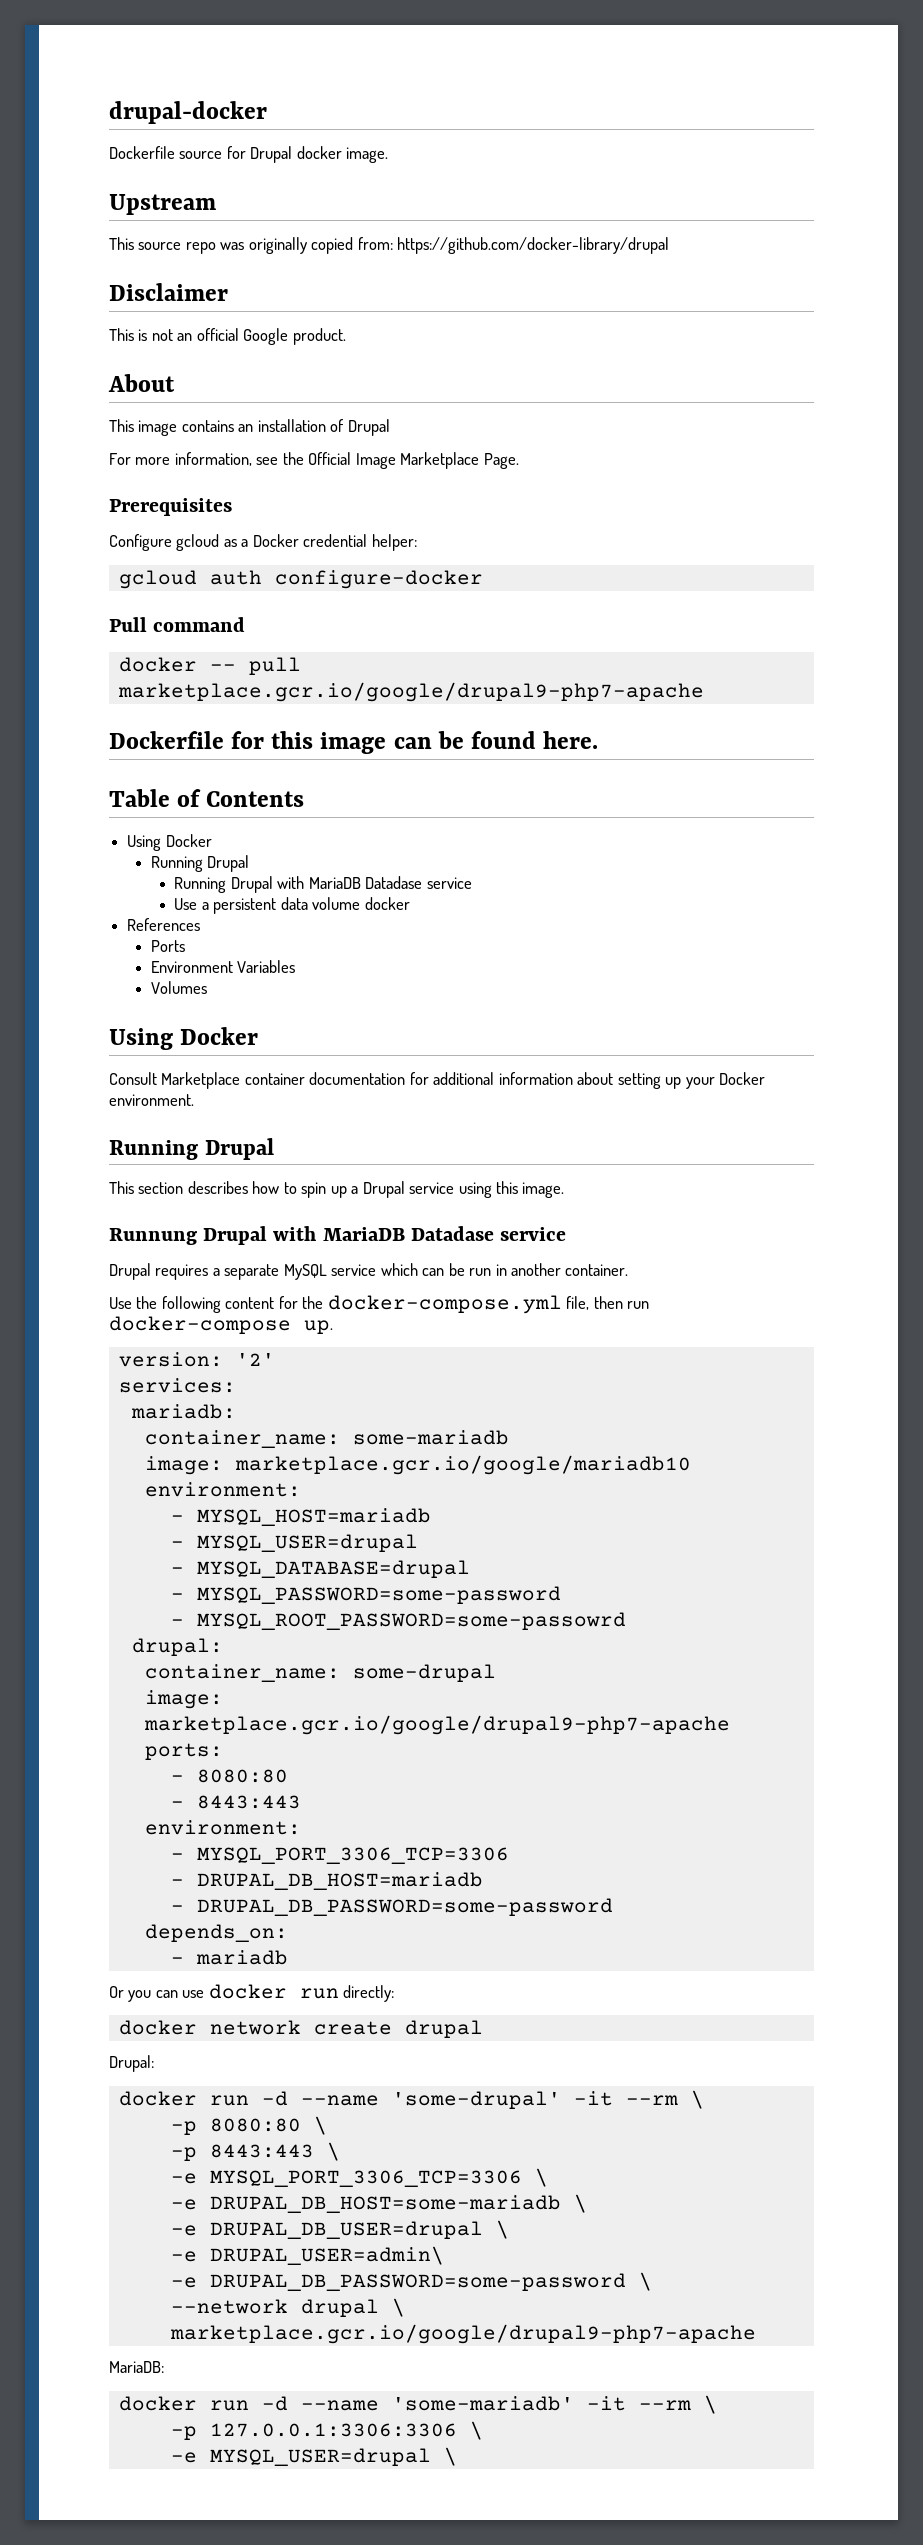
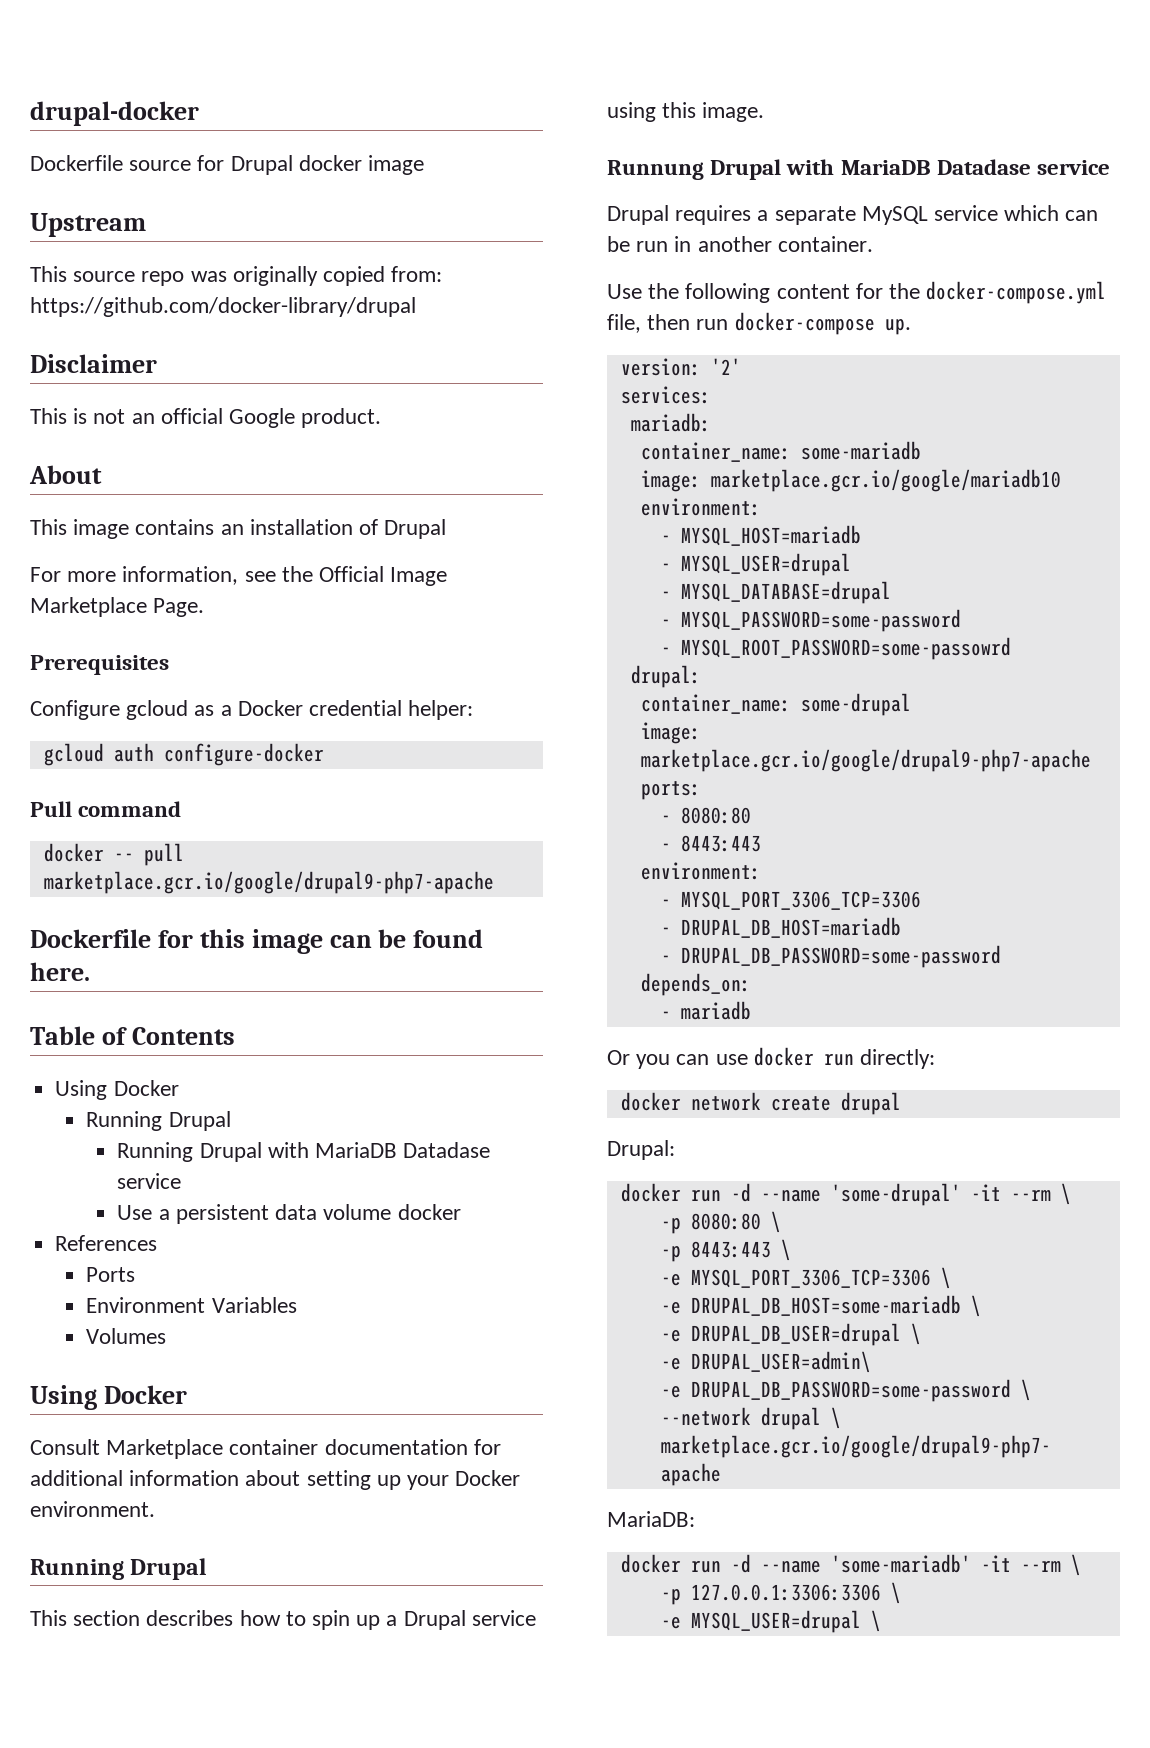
- Dockerfile source for Drupal docker image.
+ Dockerfile source for Drupal docker image

